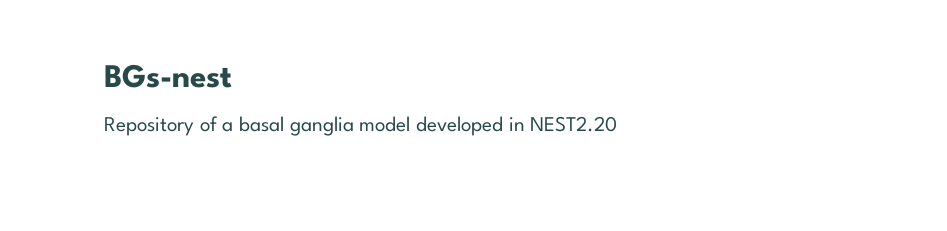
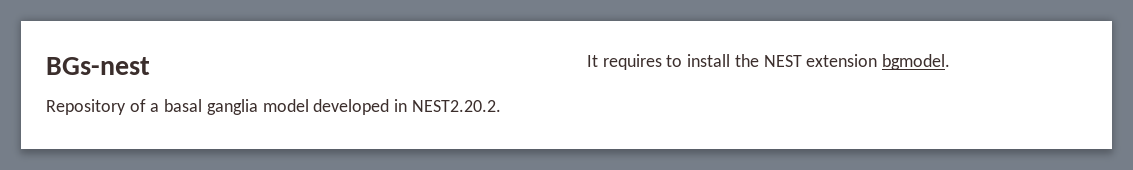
- Repository of a basal ganglia model developed in NEST2.20
+ Repository of a basal ganglia model developed in NEST2.20.2.
+ It requires to install the NEST extension bgmodel.

